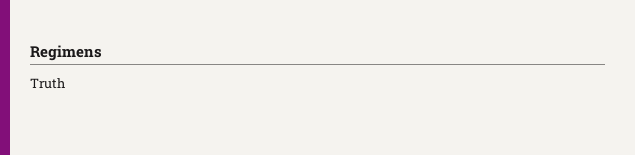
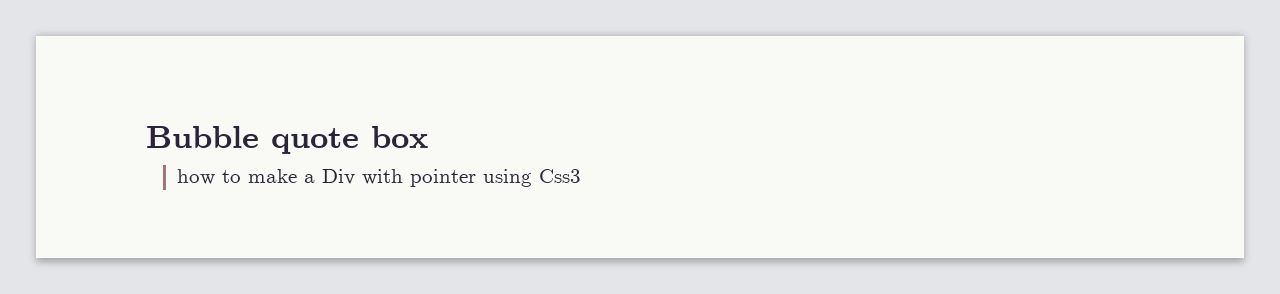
- Regimens
- Truth
+ Bubble quote box
+ how to make a Div with pointer using Css3

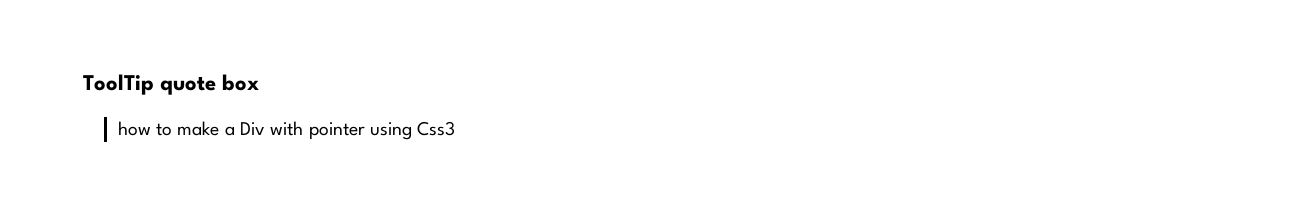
- Bubble quote box
+ ToolTip quote box

